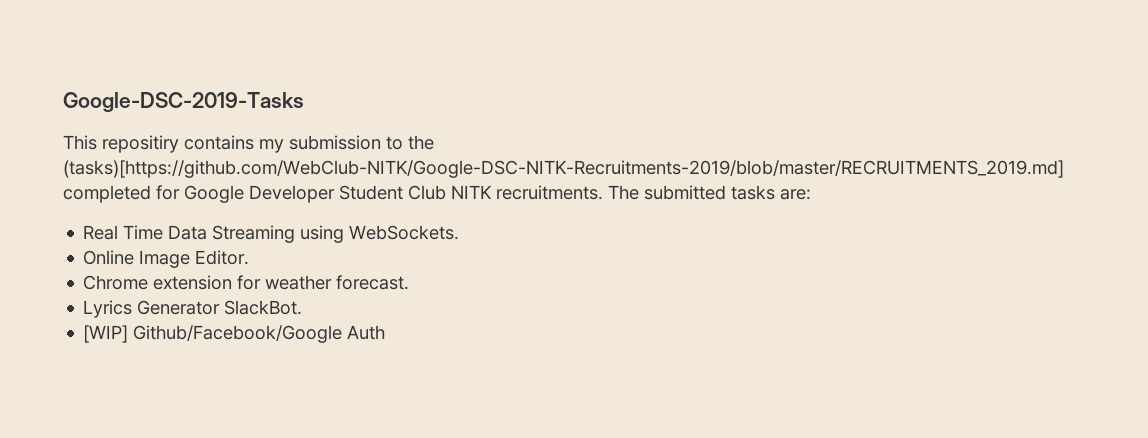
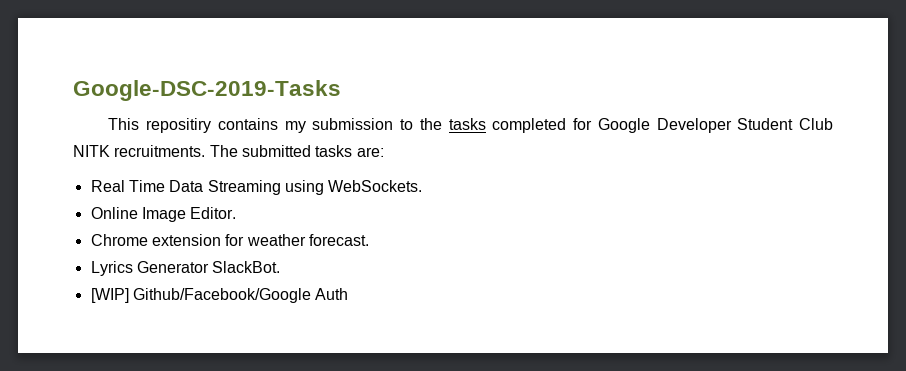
- This repositiry contains my submission to the (tasks)[https://github.com/WebClub-NITK/Google-DSC-NITK-Recruitments-2019/blob/master/RECRUITMENTS_2019.md] completed for Google Developer Student Club NITK recruitments.
+ This repositiry contains my submission to the tasks completed for Google Developer Student Club NITK recruitments.

